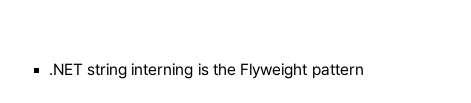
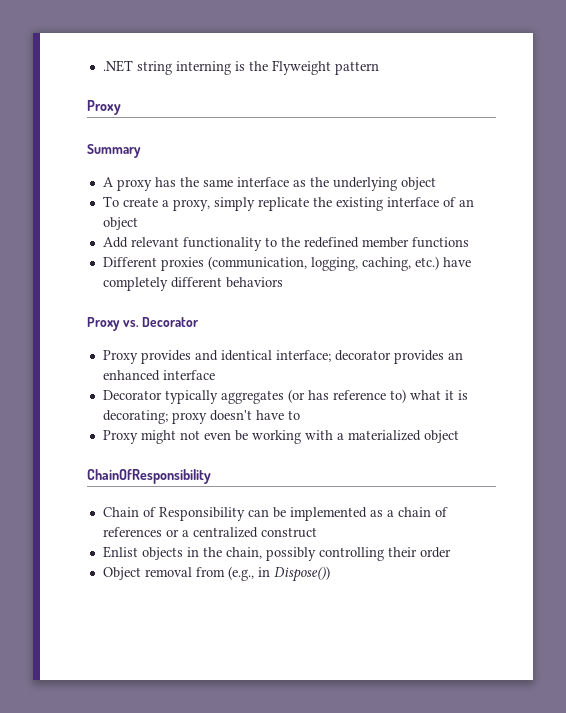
  .NET string interning is the Flyweight pattern
+ Proxy
+ Summary
+ A proxy has the same interface as the underlying object
+ To create a proxy, simply replicate the existing interface of an object
+ Add relevant functionality to the redefined member functions
+ Different proxies (communication, logging, caching, etc.) have completely different behaviors
+ Proxy vs. Decorator
+ Proxy provides and identical interface; decorator provides an enhanced interface
+ Decorator typically aggregates (or has reference to) what it is decorating; proxy doesn't have to
+ Proxy might not even be working with a materialized object
+ ChainOfResponsibility
+ Chain of Responsibility can be implemented as a chain of references or a centralized construct
+ Enlist objects in the chain, possibly controlling their order
+ Object removal from (e.g., in Dispose())

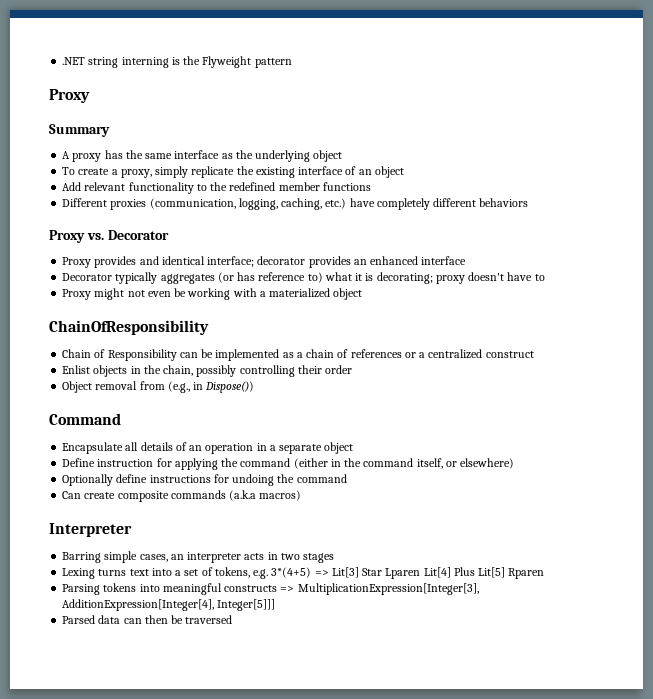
+ Command
+ Encapsulate all details of an operation in a separate object
+ Define instruction for applying the command (either in the command itself, or elsewhere)
+ Optionally define instructions for undoing the command
+ Can create composite commands (a.k.a macros)
+ Interpreter
+ Barring simple cases, an interpreter acts in two stages
+ Lexing turns text into a set of tokens, e.g. 3*(4+5) => Lit[3] Star Lparen Lit[4] Plus Lit[5] Rparen
+ Parsing tokens into meaningful constructs => MultiplicationExpression[Integer[3], AdditionExpression[Integer[4], Integer[5]]]
+ Parsed data can then be traversed

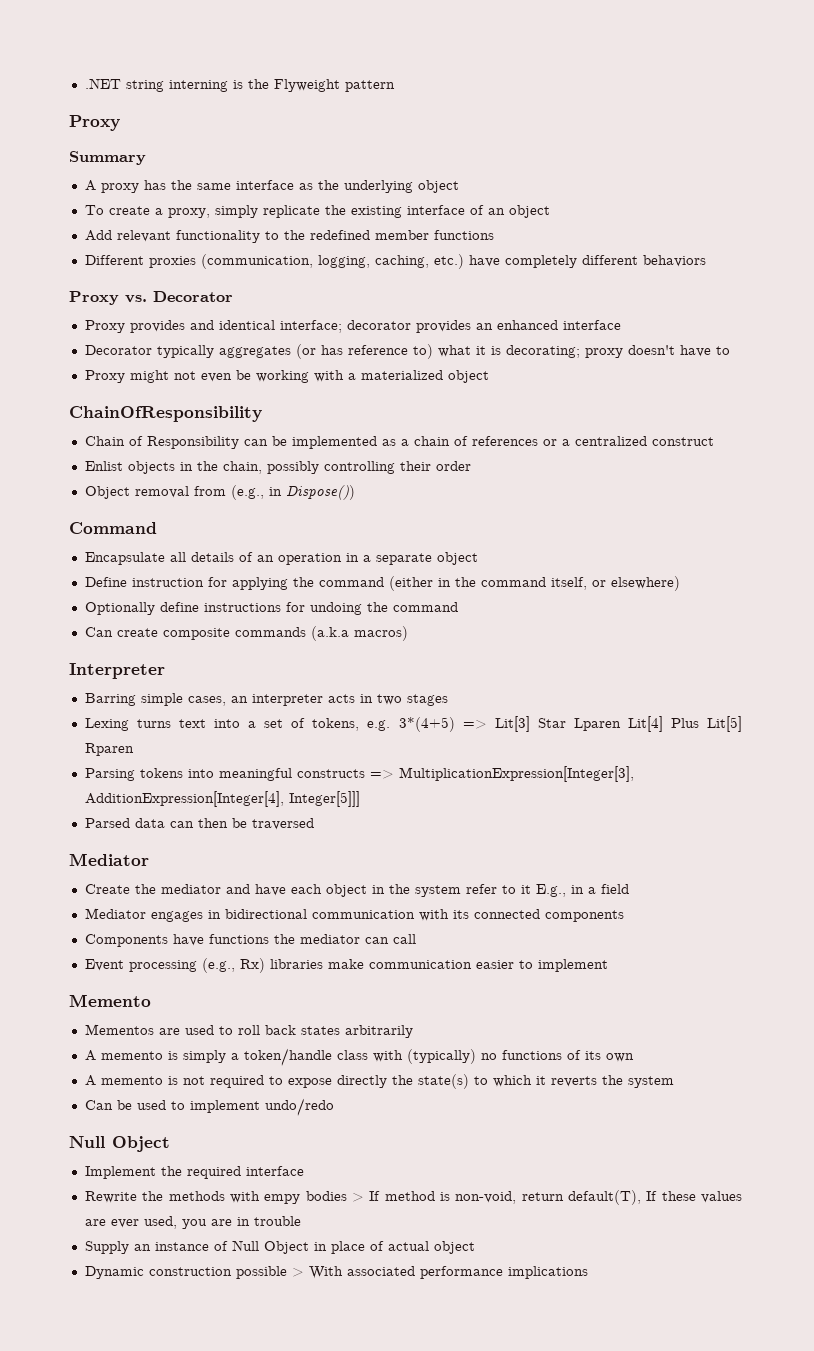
  Parsed data can then be traversed
+ Mediator
+ Create the mediator and have each object in the system refer to it E.g., in a field
+ Mediator engages in bidirectional communication with its connected components
+ Components have functions the mediator can call
+ Event processing (e.g., Rx) libraries make communication easier to implement
+ Memento
+ Mementos are used to roll back states arbitrarily
+ A memento is simply a token/handle class with (typically) no functions of its own
+ A memento is not required to expose directly the state(s) to which it reverts the system
+ Can be used to implement undo/redo
+ Null Object
+ Implement the required interface
+ Rewrite the methods with empy bodies > If method is non-void, return default(T), If these values are ever used, you are in trouble
+ Supply an instance of Null Object in place of actual object
+ Dynamic construction possible > With associated performance implications

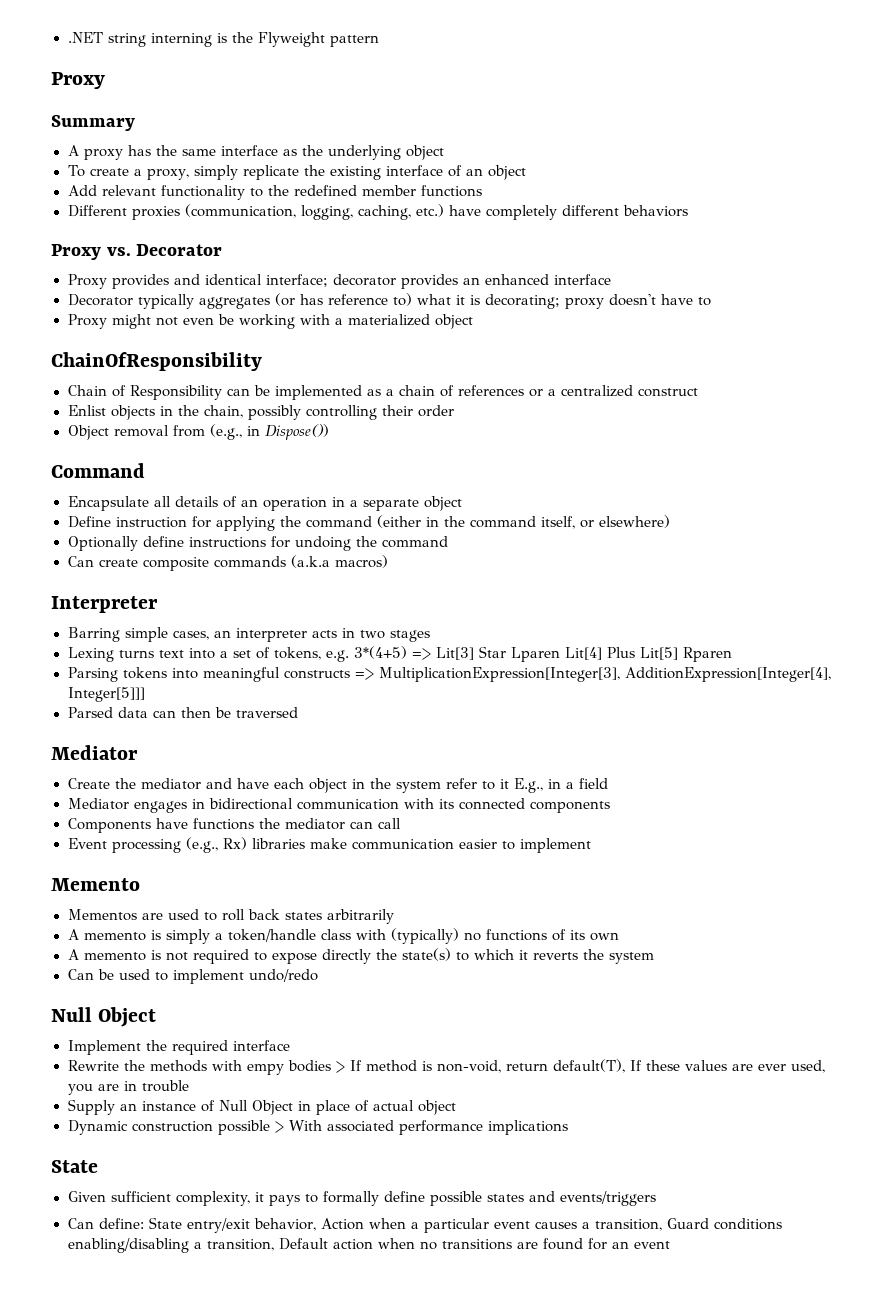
  Dynamic construction possible > With associated performance implications
+ State
+ Given sufficient complexity, it pays to formally define possible states and events/triggers
+ Can define: State entry/exit behavior, Action when a particular event causes a transition, Guard conditions enabling/disabling a transition, Default action when no transitions are found for an event

